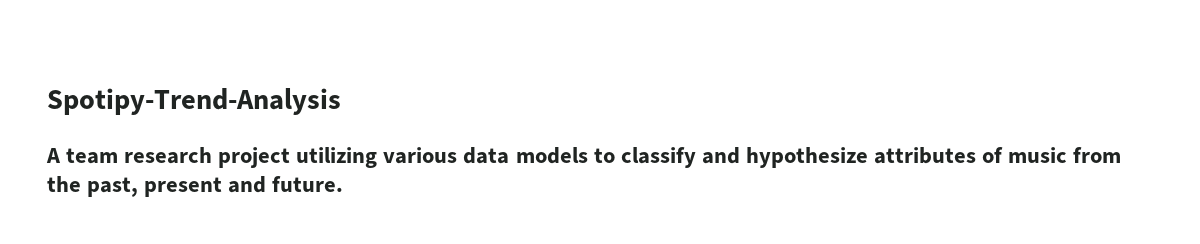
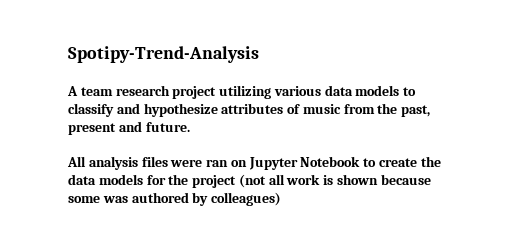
+ All analysis files were ran on Jupyter Notebook to create the data models for the project (not all work is shown because some was authored by colleagues)

